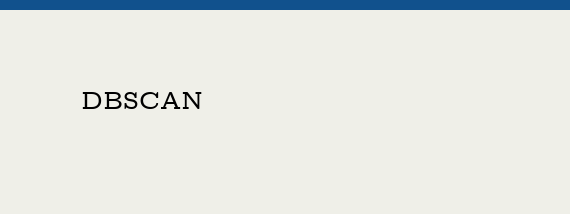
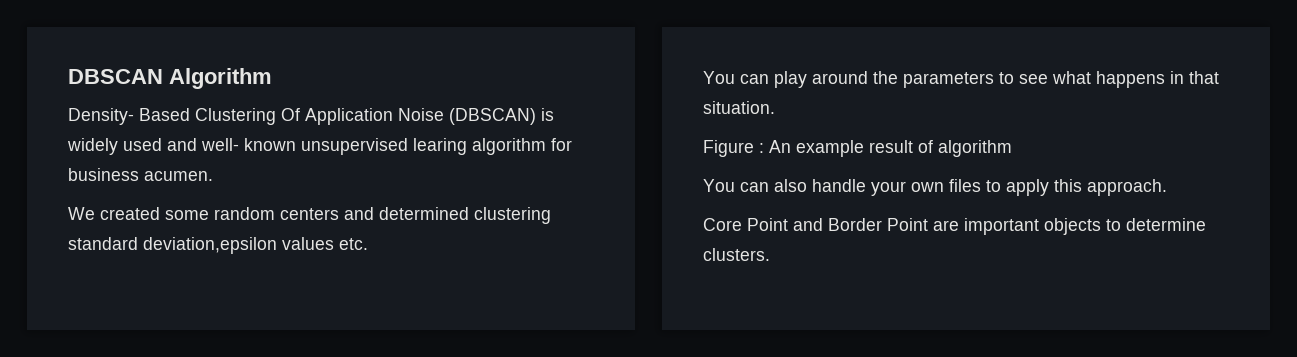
- DBSCAN
+ DBSCAN Algorithm
+ Density- Based Clustering Of Application Noise (DBSCAN) is widely used and well- known unsupervised learing algorithm for business acumen.
+ We created some random centers and determined clustering standard deviation,epsilon values etc.
+ You can play around the parameters to see what happens in that situation.
+ Figure : An example result of algorithm
+ You can also handle your own files to apply this approach.
+ Core Point and Border Point are important objects to determine clusters.

